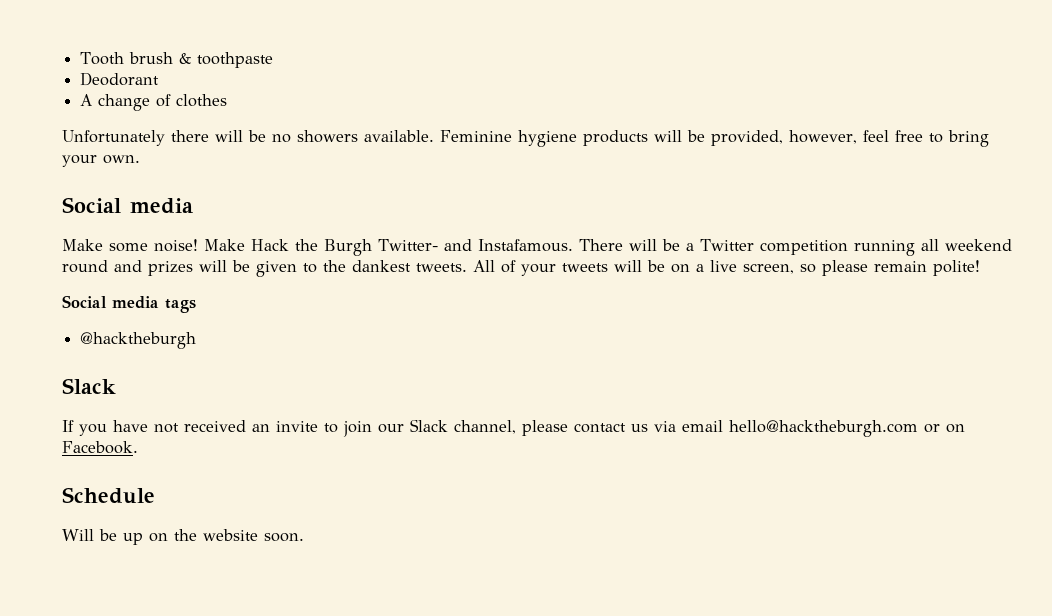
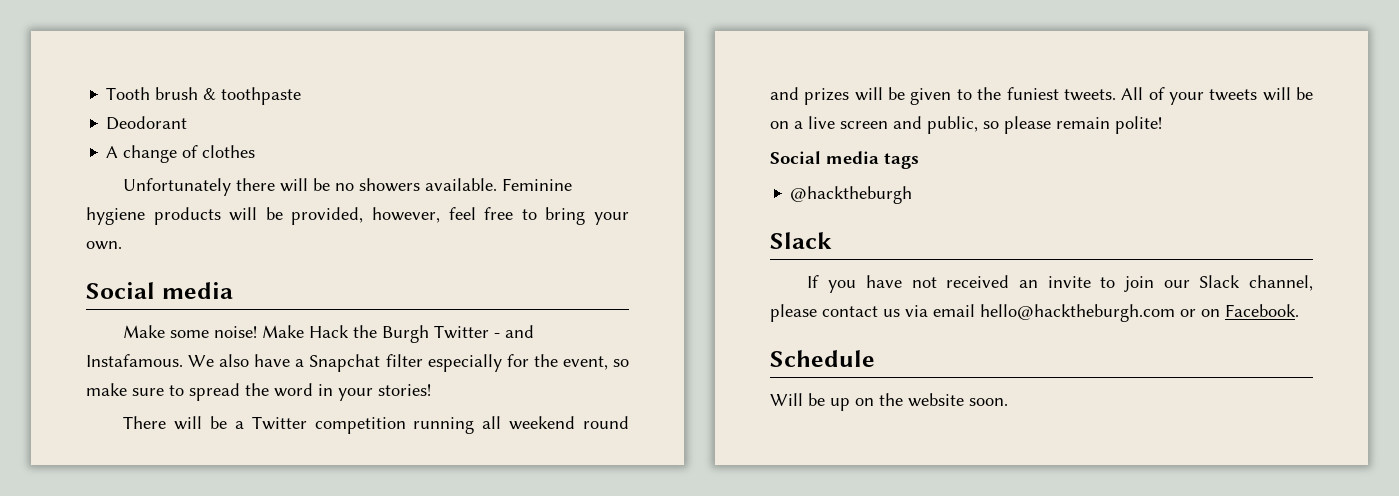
- Make Hack the Burgh Twitter- and Instafamous. There will be a Twitter competition running all weekend round and prizes will be given to the dankest tweets.
+ Make Hack the Burgh Twitter - and Instafamous. We also have a Snapchat filter especially for the event, so make sure to spread the word in your stories!
+ There will be a Twitter competition running all weekend round and prizes will be given to the funiest tweets.
- All of your tweets will be on a live screen, so please remain polite!
+ All of your tweets will be on a live screen and public, so please remain polite!

